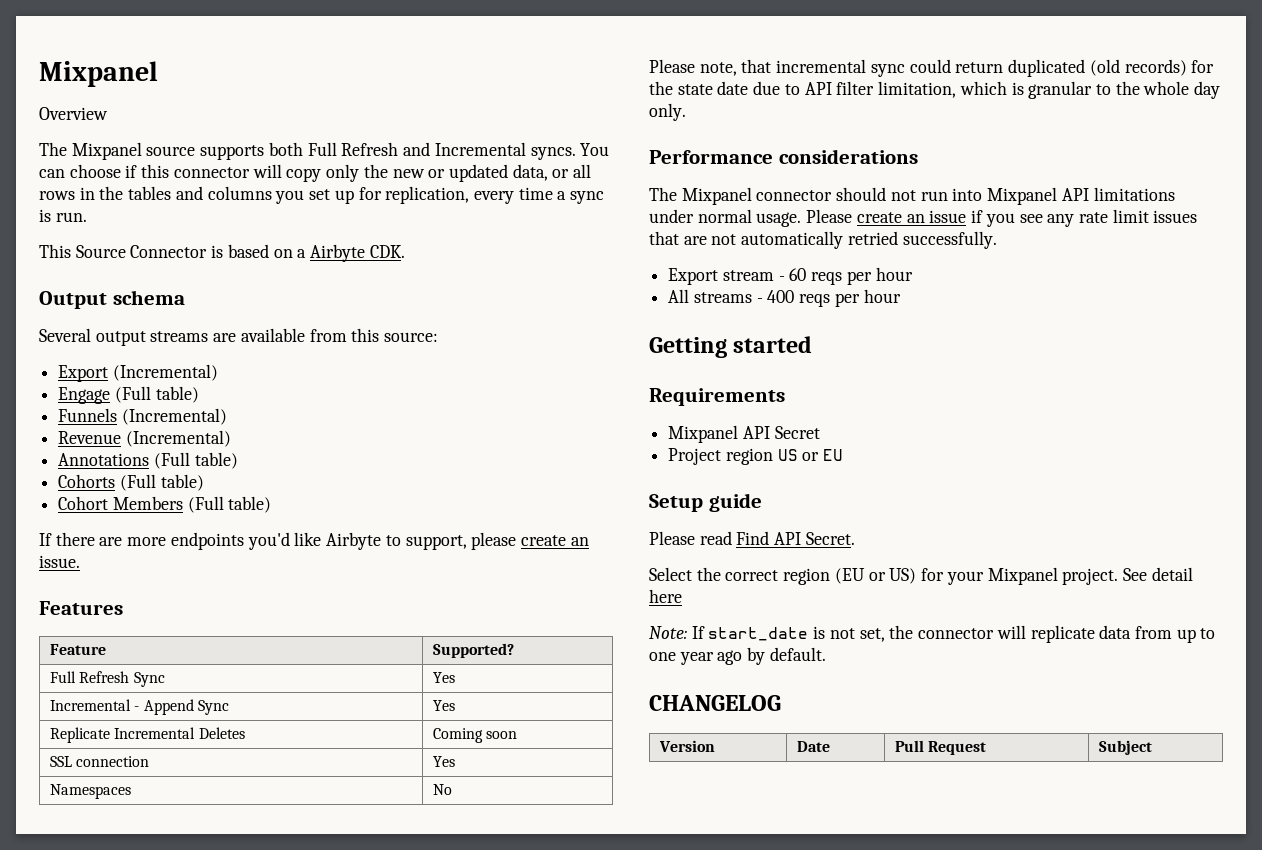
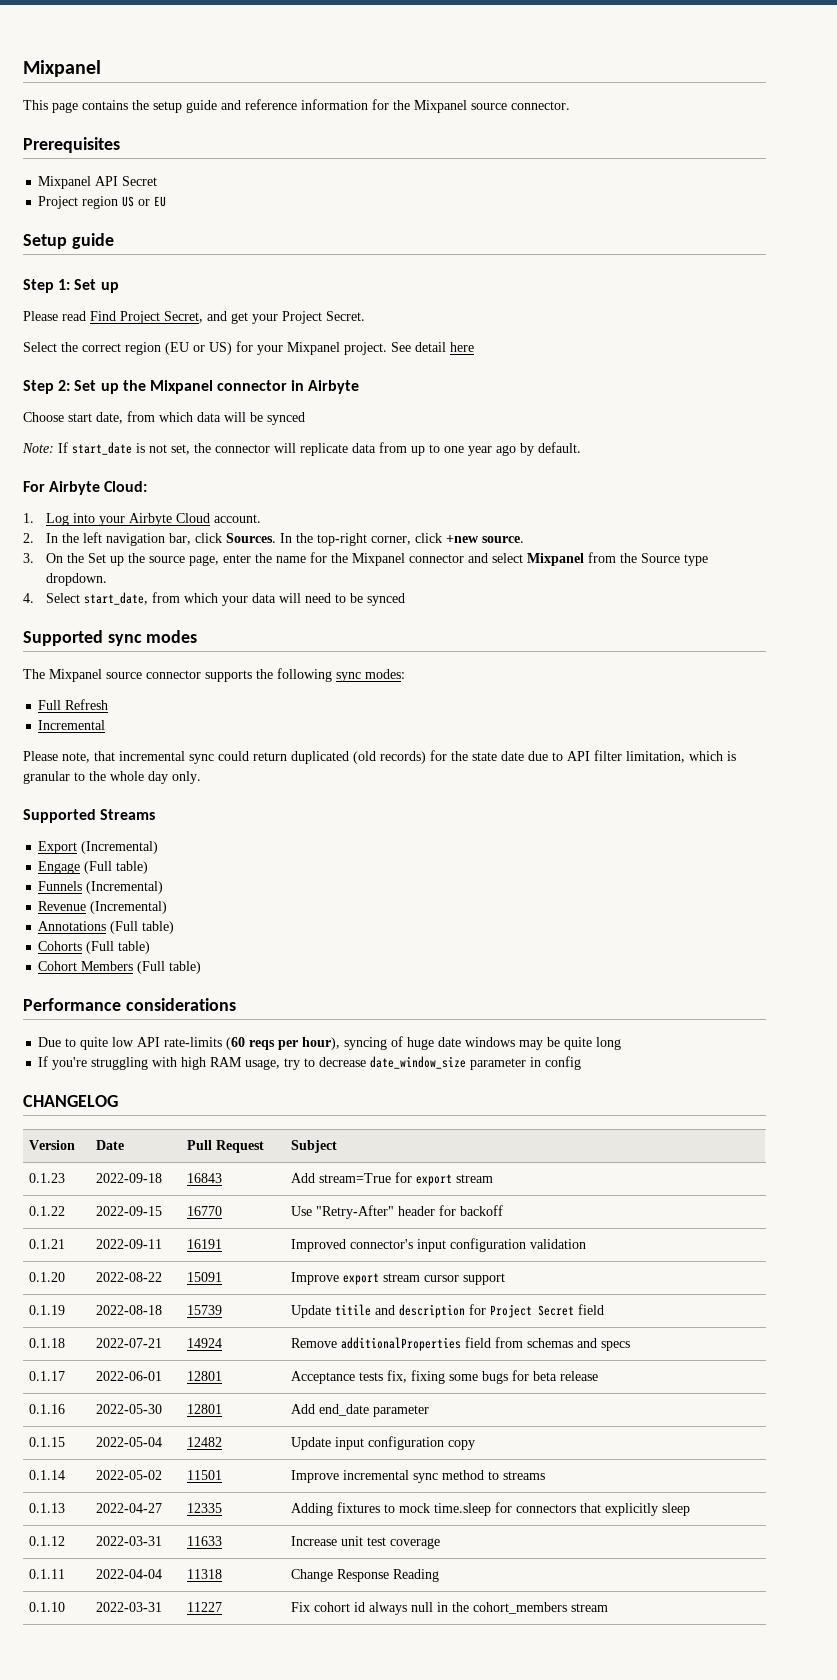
- Overview
- The Mixpanel source supports both Full Refresh and Incremental syncs. You can choose if this connector will copy only the new or updated data, or all rows in the tables and columns you set up for replication, every time a sync is run.
- This Source Connector is based on a Airbyte CDK.
- Output schema
- Several output streams are available from this source:
- Export (Incremental)
- Engage (Full table)
- Funnels (Incremental)
- Revenue (Incremental)
- Annotations (Full table)
- Cohorts (Full table)
- Cohort Members (Full table)
- If there are more endpoints you'd like Airbyte to support, please create an issue.
- Features
- Feature | Supported?
- Full Refresh Sync | Yes
- Incremental - Append Sync | Yes
- Replicate Incremental Deletes | Coming soon
- SSL connection | Yes
- Namespaces | No
+ This page contains the setup guide and reference information for the Mixpanel source connector.
+ Prerequisites
+ Mixpanel API Secret
+ Project region US or EU
+ Setup guide
+ Step 1: Set up
+ Please read Find Project Secret, and get your Project Secret.
+ Select the correct region (EU or US) for your Mixpanel project. See detail here
+ Step 2: Set up the Mixpanel connector in Airbyte
+ Choose start date, from which data will be synced
+ Note: If start_date is not set, the connector will replicate data from up to one year ago by default.
+ For Airbyte Cloud:
+ 1. Log into your Airbyte Cloud account.
+ 2. In the left navigation bar, click Sources. In the top-right corner, click +new source.
+ 3. On the Set up the source page, enter the name for the Mixpanel connector and select Mixpanel from the Source type dropdown.
+ 4. Select start_date, from which your data will need to be synced
+ Supported sync modes
+ The Mixpanel source connector supports the following sync modes:
+ Full Refresh
+ Incremental
+ Supported Streams
+ Export (Incremental)
+ Engage (Full table)
+ Funnels (Incremental)
+ Revenue (Incremental)
+ Annotations (Full table)
+ Cohorts (Full table)
+ Cohort Members (Full table)
  Performance considerations
- The Mixpanel connector should not run into Mixpanel API limitations under normal usage. Please create an issue if you see any rate limit issues that are not automatically retried successfully.
- Export stream - 60 reqs per hour
- All streams - 400 reqs per hour
- Getting started
- Requirements
- Mixpanel API Secret
- Project region US or EU
- Setup guide
- Please read Find API Secret.
- Select the correct region (EU or US) for your Mixpanel project. See detail here
- Note: If start_date is not set, the connector will replicate data from up to one year ago by default.
+ Due to quite low API rate-limits (60 reqs per hour), syncing of huge date windows may be quite long
+ If you're struggling with high RAM usage, try to decrease date_window_size parameter in config
+ 0.1.23 | 2022-09-18 | 16843 | Add stream=True for export stream
+ 0.1.22 | 2022-09-15 | 16770 | Use "Retry-After" header for backoff
+ 0.1.21 | 2022-09-11 | 16191 | Improved connector's input configuration validation
+ 0.1.20 | 2022-08-22 | 15091 | Improve export stream cursor support
+ 0.1.19 | 2022-08-18 | 15739 | Update titile and description for Project Secret field
+ 0.1.18 | 2022-07-21 | 14924 | Remove additionalProperties field from schemas and specs
+ 0.1.17 | 2022-06-01 | 12801 | Acceptance tests fix, fixing some bugs for beta release
+ 0.1.16 | 2022-05-30 | 12801 | Add end_date parameter
+ 0.1.15 | 2022-05-04 | 12482 | Update input configuration copy
+ 0.1.14 | 2022-05-02 | 11501 | Improve incremental sync method to streams
+ 0.1.13 | 2022-04-27 | 12335 | Adding fixtures to mock time.sleep for connectors that explicitly sleep
+ 0.1.12 | 2022-03-31 | 11633 | Increase unit test coverage
+ 0.1.11 | 2022-04-04 | 11318 | Change Response Reading
+ 0.1.10 | 2022-03-31 | 11227 | Fix cohort id always null in the cohort_members stream

